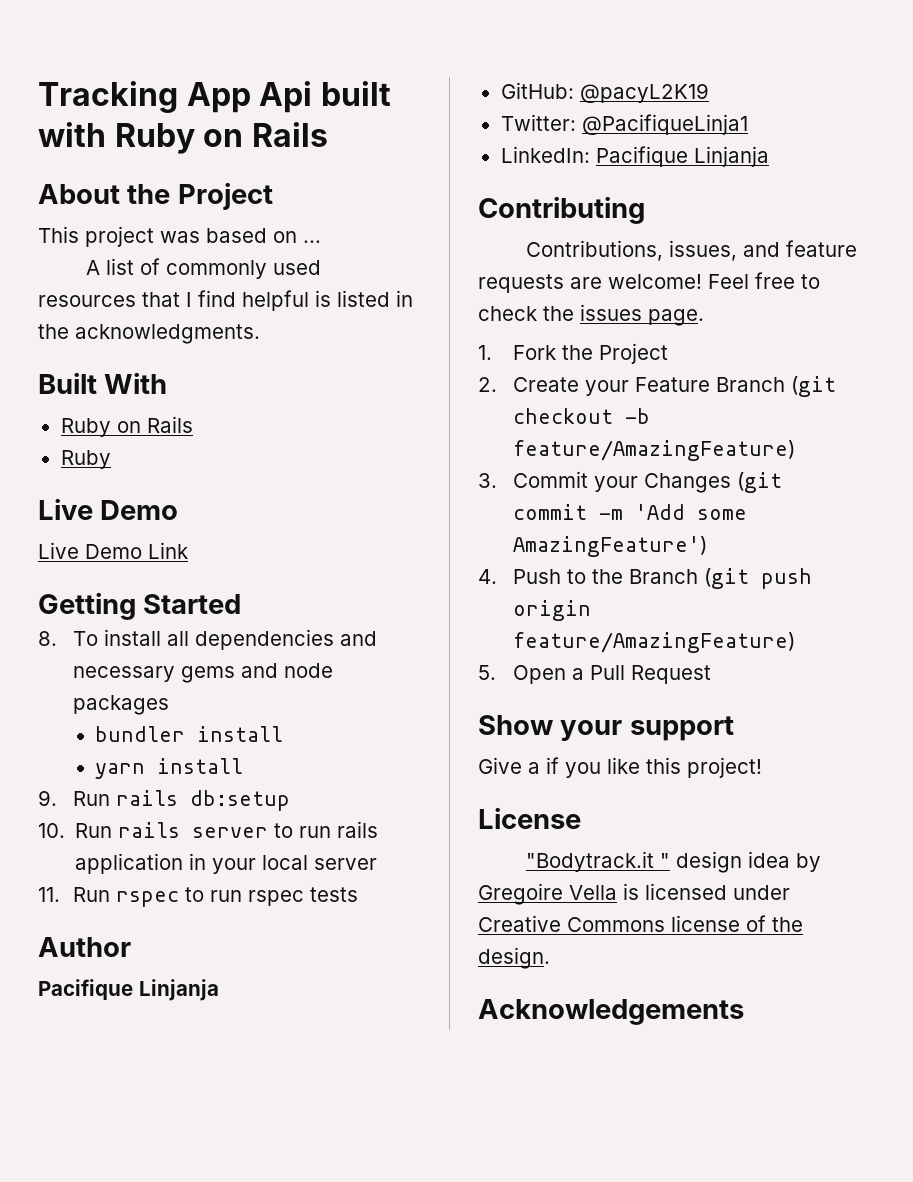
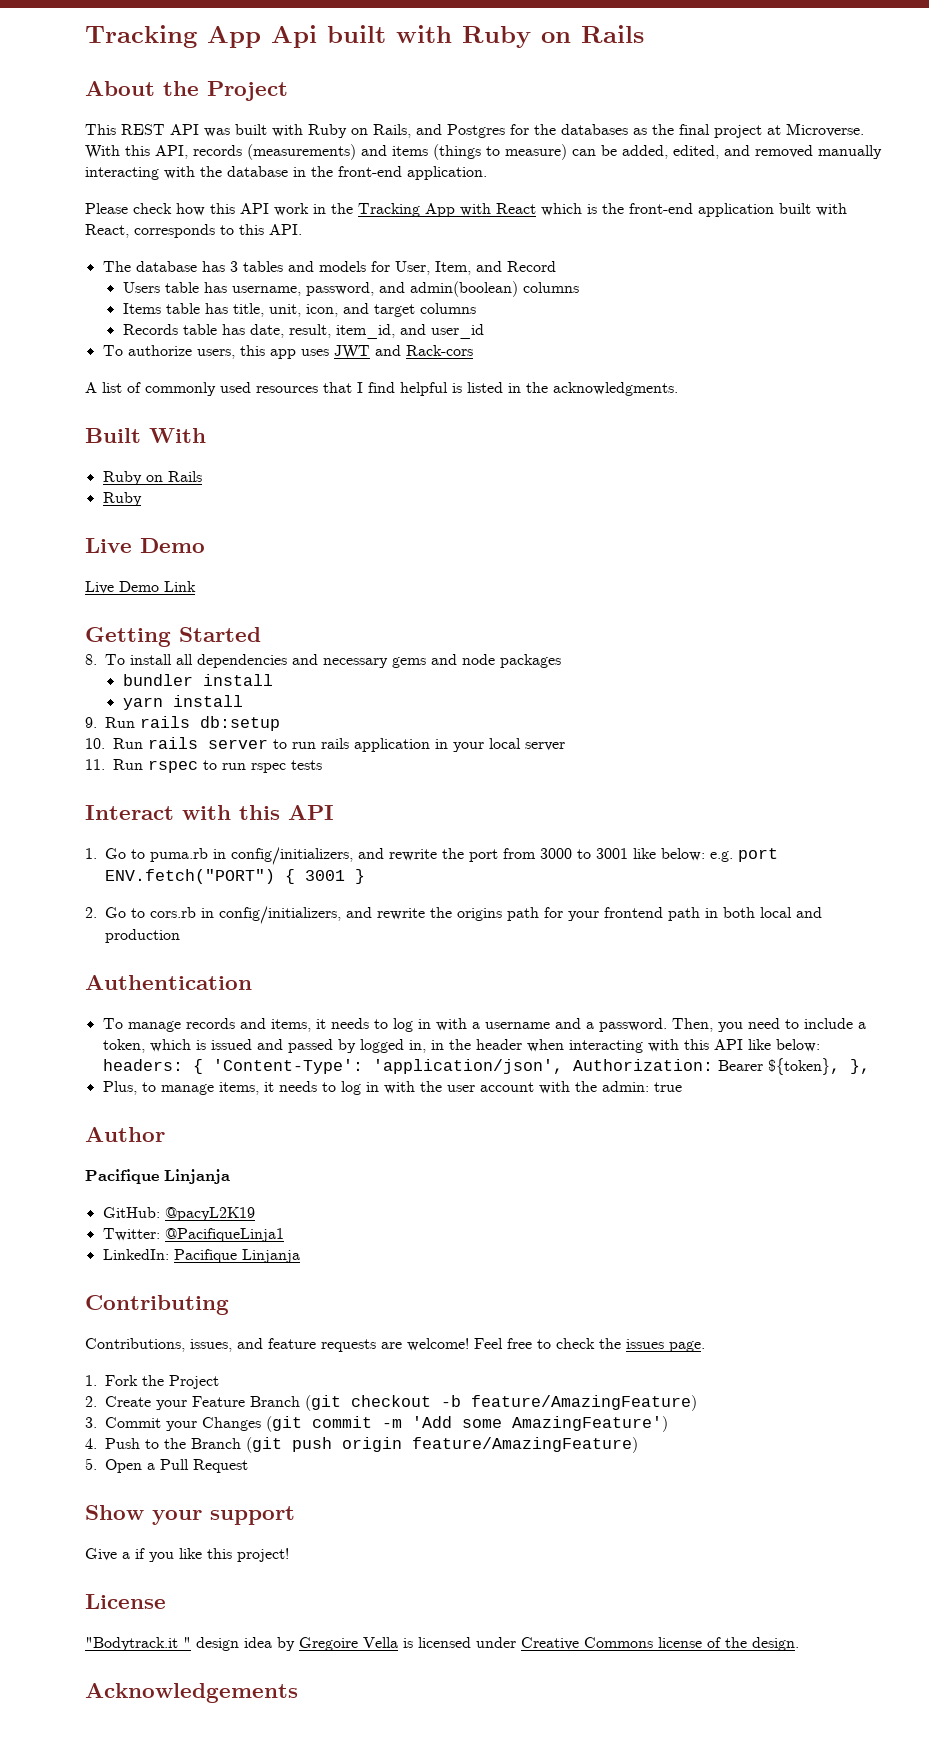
- This project was based on ...
+ This REST API was built with Ruby on Rails, and Postgres for the databases as the final project at Microverse. With this API, records (measurements) and items (things to measure) can be added, edited, and removed manually interacting with the database in the front-end application.
+ Please check how this API work in the Tracking App with React which is the front-end application built with React, corresponds to this API.
+ The database has 3 tables and models for User, Item, and Record
+ Users table has username, password, and admin(boolean) columns
+ Items table has title, unit, icon, and target columns
+ Records table has date, result, item_id, and user_id
+ To authorize users, this app uses JWT and Rack-cors
+ Interact with this API
+ 1. Go to puma.rb in config/initializers, and rewrite the port from 3000 to 3001 like below: e.g. port ENV.fetch("PORT") { 3001 }
+ 2. Go to cors.rb in config/initializers, and rewrite the origins path for your frontend path in both local and production
+ Authentication
+ To manage records and items, it needs to log in with a username and a password. Then, you need to include a token, which is issued and passed by logged in, in the header when interacting with this API like below: headers: { 'Content-Type': 'application/json', Authorization: Bearer ${token}, },
+ Plus, to manage items, it needs to log in with the user account with the admin: true

